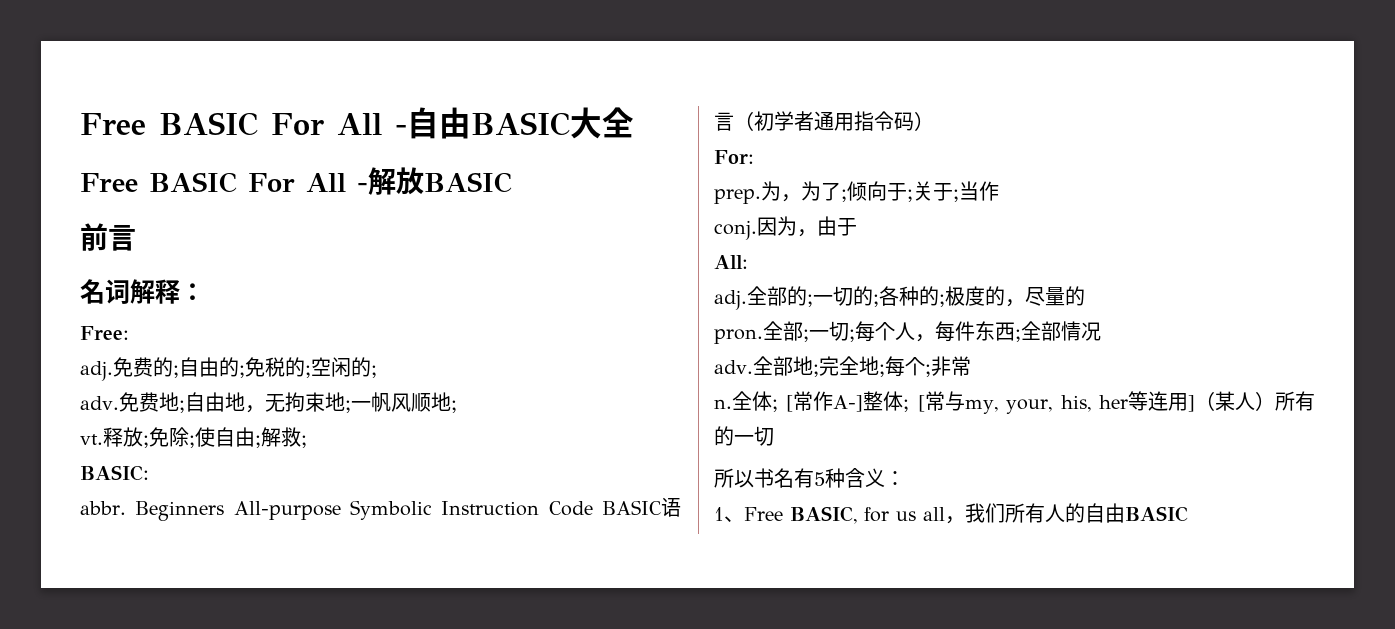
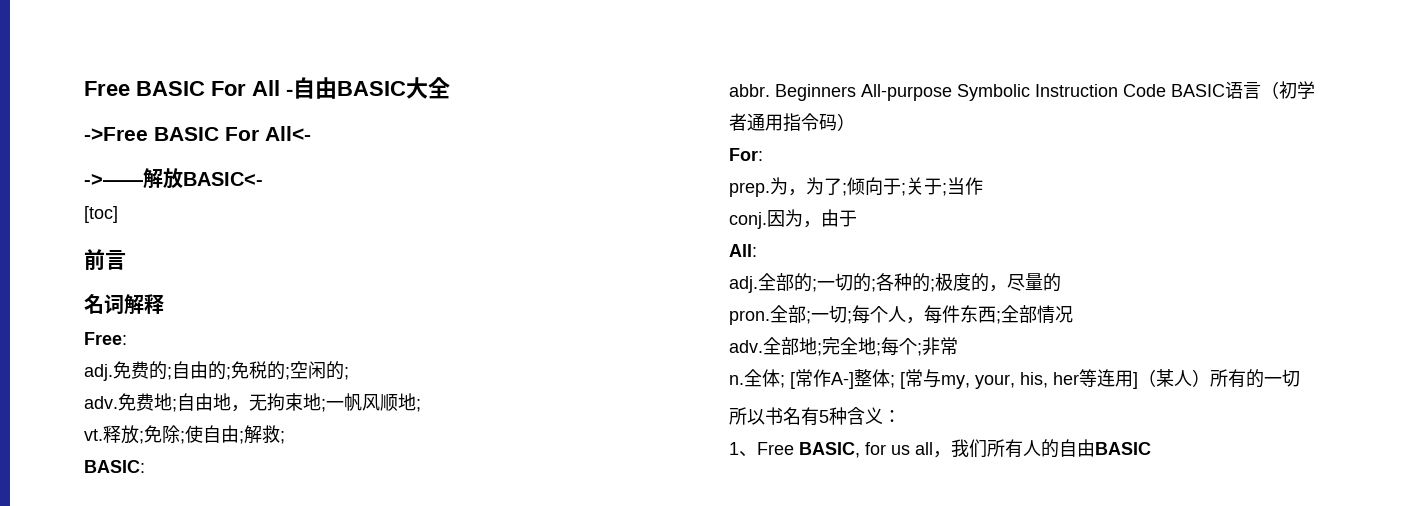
- Free BASIC For All -解放BASIC
+ ->Free BASIC For All<-
+ ->——解放BASIC<-
+ [toc]
- 名词解释：
+ 名词解释

